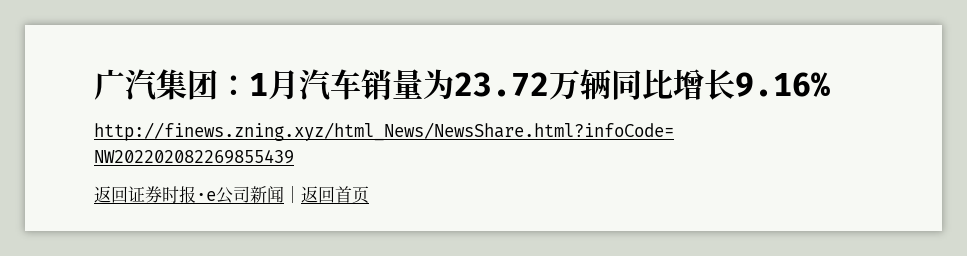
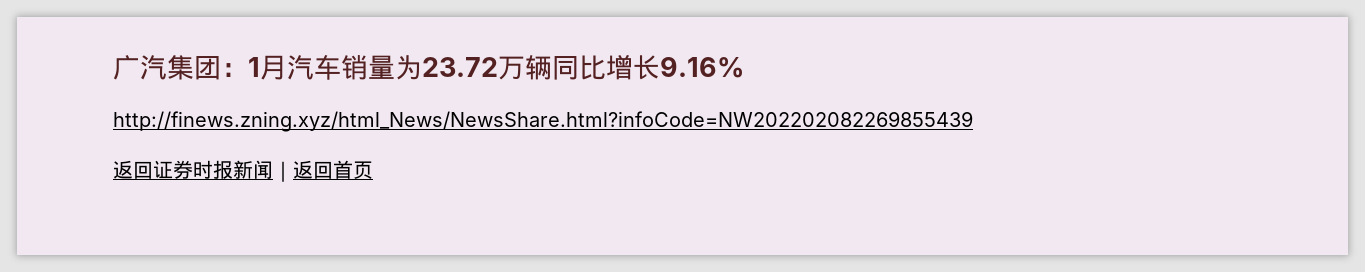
- 返回证券时报·e公司新闻｜返回首页
+ 返回证券时报新闻｜返回首页

